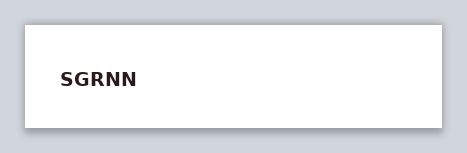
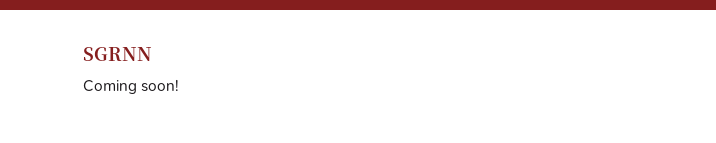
+ Coming soon!

